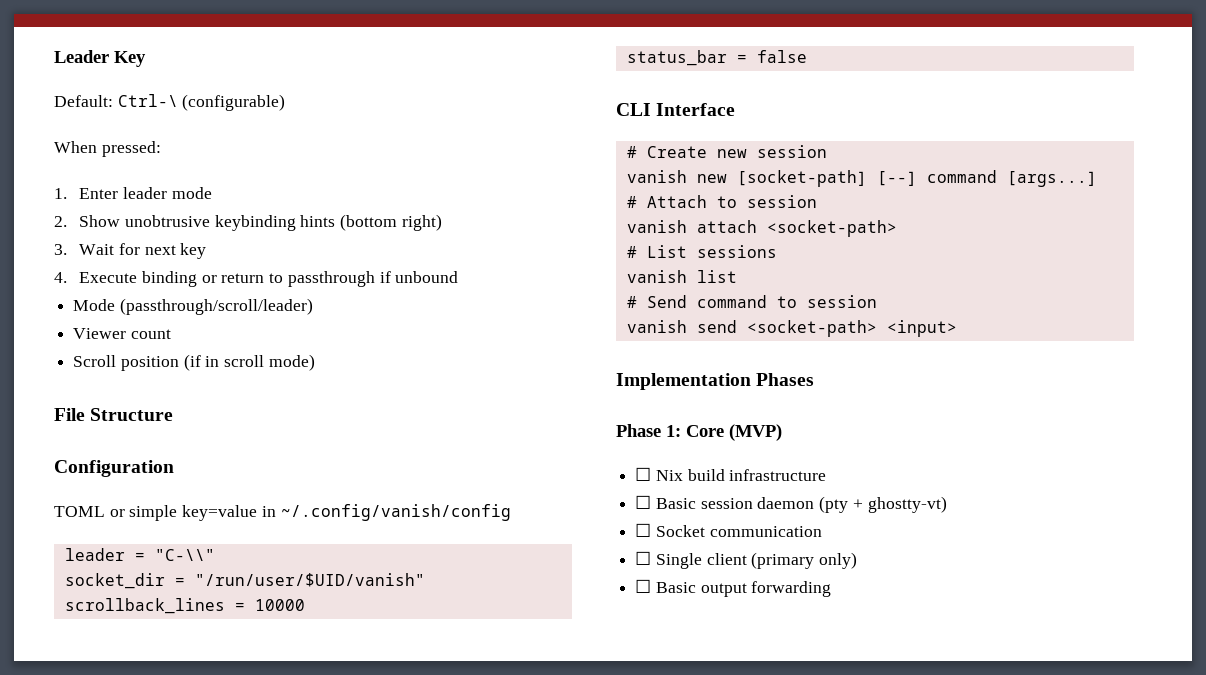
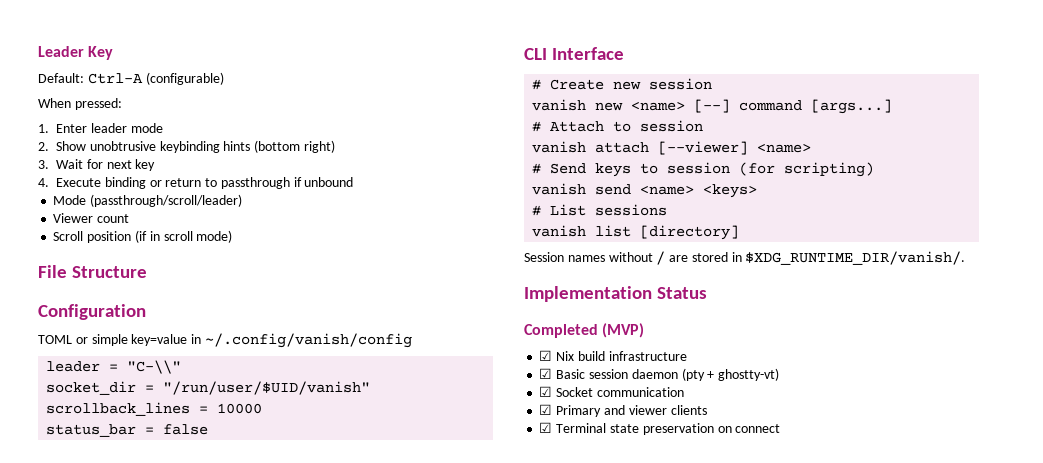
- Default: Ctrl-\ (configurable)
+ Default: Ctrl-A (configurable)
- vanish new [socket-path] [--] command [args...]
+ vanish new <name> [--] command [args...]
- vanish attach <socket-path>
+ vanish attach [--viewer] <name>
+ # Send keys to session (for scripting)
+ vanish send <name> <keys>
- vanish list
- # Send command to session
- vanish send <socket-path> <input>
- Implementation Phases
- Phase 1: Core (MVP)
+ vanish list [directory]
+ Session names without / are stored in $XDG_RUNTIME_DIR/vanish/.
+ Implementation Status
+ Completed (MVP)
- ☐ Nix build infrastructure
+ ☑ Nix build infrastructure
- ☐ Basic session daemon (pty + ghostty-vt)
+ ☑ Basic session daemon (pty + ghostty-vt)
- ☐ Socket communication
+ ☑ Socket communication
- ☐ Single client (primary only)
- ☐ Basic output forwarding
+ ☑ Primary and viewer clients
+ ☑ Terminal state preservation on connect

